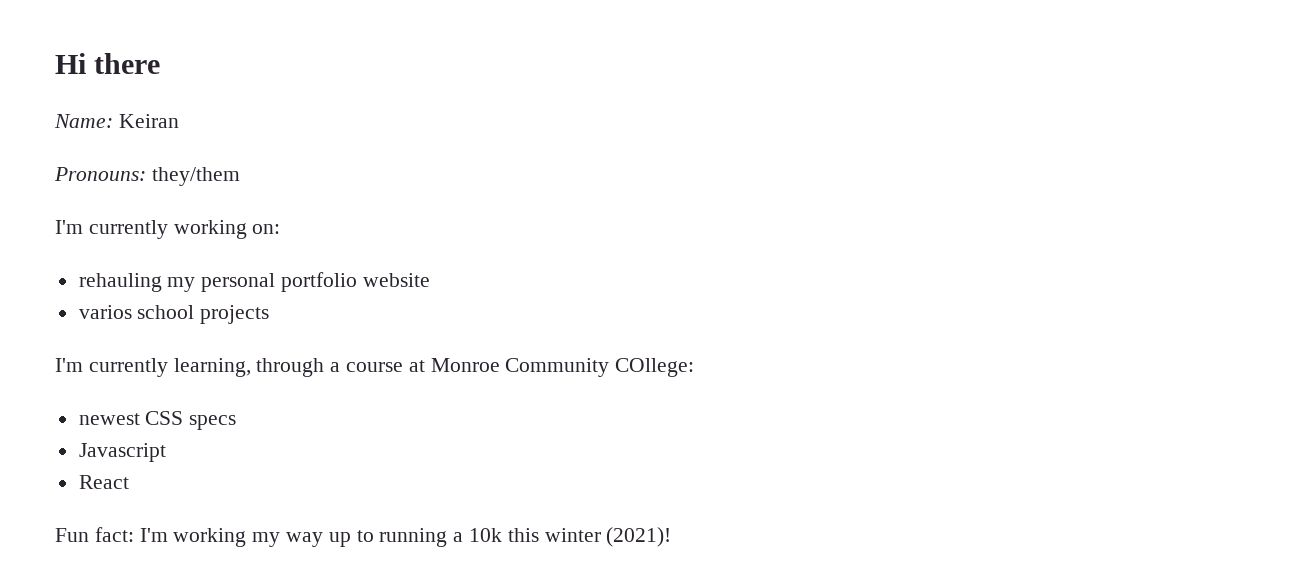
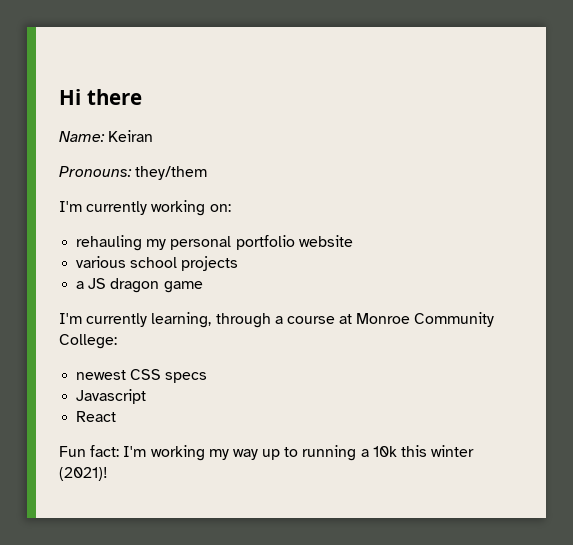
- varios school projects
+ various school projects
+ a JS dragon game
- I'm currently learning, through a course at Monroe Community COllege:
+ I'm currently learning, through a course at Monroe Community College:

